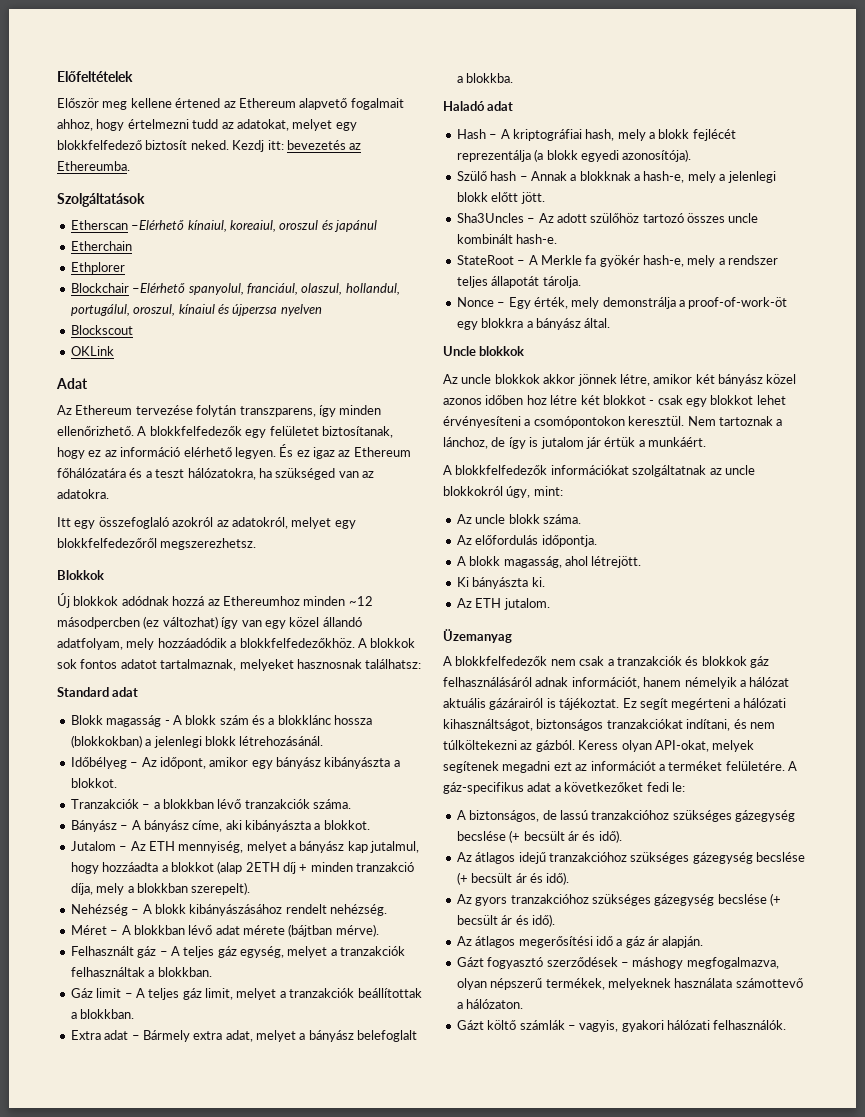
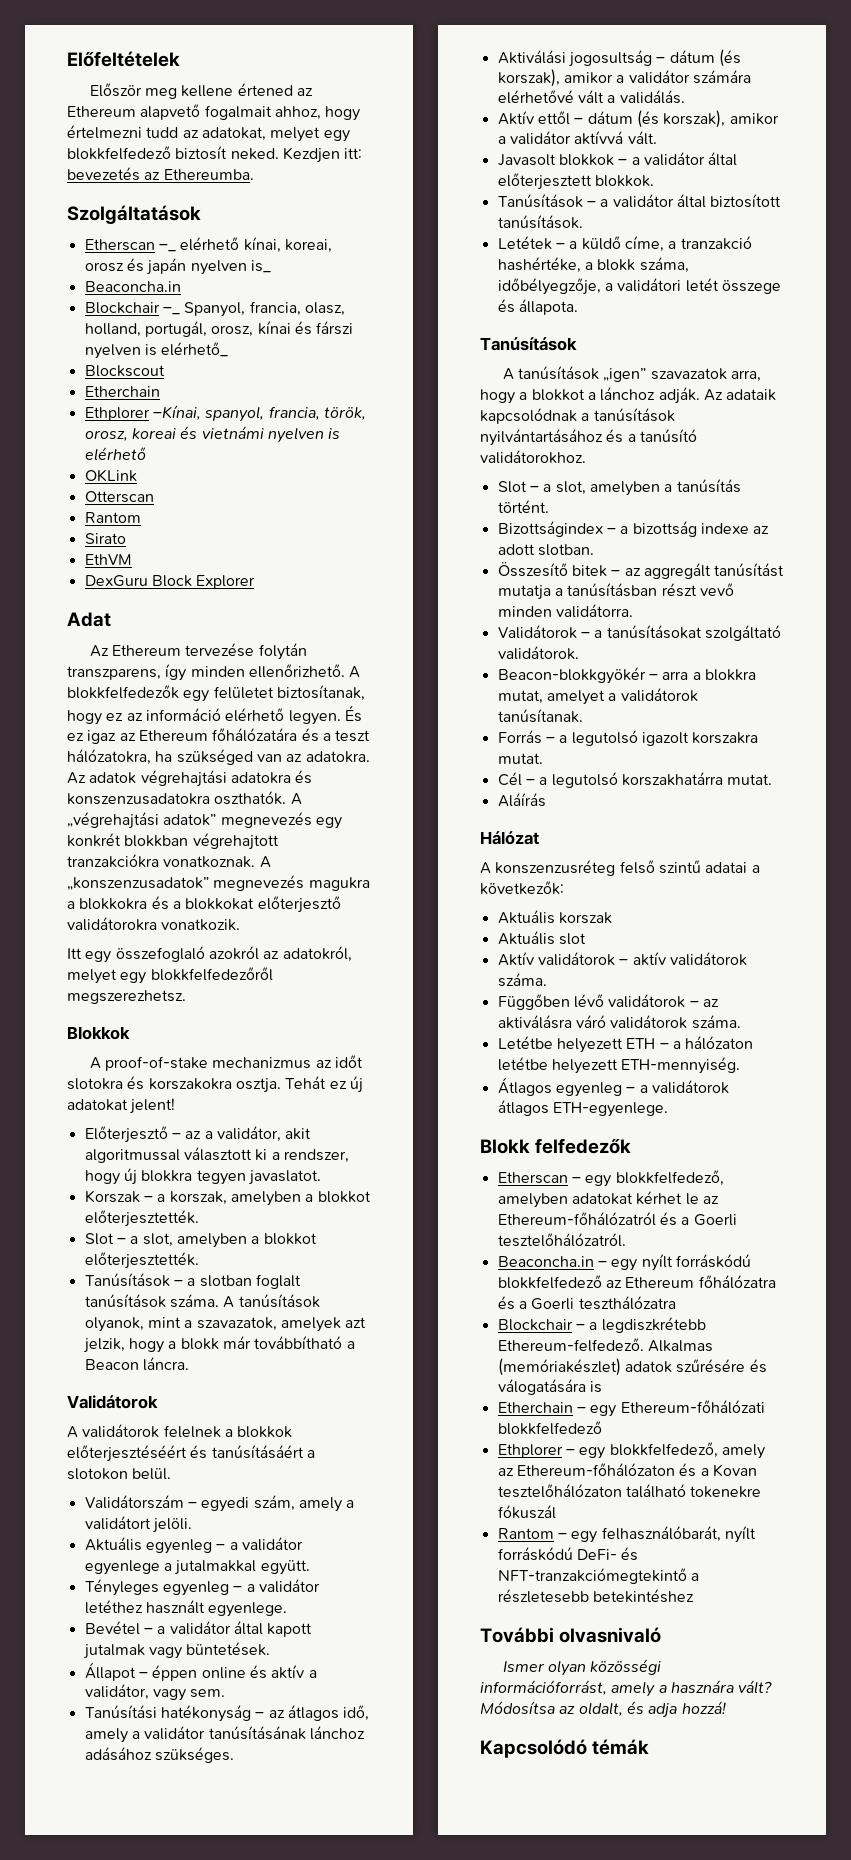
- Kezdj itt: bevezetés az Ethereumba.
+ Kezdjen itt: bevezetés az Ethereumba.
- Etherscan –Elérhető kínaiul, koreaiul, oroszul és japánul
+ Etherscan –_ elérhető kínai, koreai, orosz és japán nyelven is_
+ Beaconcha.in
+ Blockchair –_ Spanyol, francia, olasz, holland, portugál, orosz, kínai és fárszi nyelven is elérhető_
+ Blockscout
  Etherchain
- Ethplorer
- Blockchair –Elérhető spanyolul, franciául, olaszul, hollandul, portugálul, oroszul, kínaiul és újperzsa nyelven
- Blockscout
+ Ethplorer –Kínai, spanyol, francia, török, orosz, koreai és vietnámi nyelven is elérhető
+ Otterscan
+ Rantom
+ Sirato
+ EthVM
+ DexGuru Block Explorer
+ Az adatok végrehajtási adatokra és konszenzusadatokra oszthatók. A „végrehajtási adatok” megnevezés egy konkrét blokkban végrehajtott tranzakciókra vonatkoznak. A „konszenzusadatok” megnevezés magukra a blokkokra és a blokkokat előterjesztő validátorokra vonatkozik.
- Új blokkok adódnak hozzá az Ethereumhoz minden ~12 másodpercben (ez változhat) így van egy közel állandó adatfolyam, mely hozzáadódik a blokkfelfedezőkhöz. A blokkok sok fontos adatot tartalmaznak, melyeket hasznosnak találhatsz:
- Standard adat
- Blokk magasság - A blokk szám és a blokklánc hossza (blokkokban) a jelenlegi blokk létrehozásánál.
- Időbélyeg – Az időpont, amikor egy bányász kibányászta a blokkot.
- Tranzakciók – a blokkban lévő tranzakciók száma.
- Bányász – A bányász címe, aki kibányászta a blokkot.
- Jutalom – Az ETH mennyiség, melyet a bányász kap jutalmul, hogy hozzáadta a blokkot (alap 2ETH díj + minden tranzakció díja, mely a blokkban szerepelt).
- Nehézség – A blokk kibányászásához rendelt nehézség.
- Méret – A blokkban lévő adat mérete (bájtban mérve).
- Felhasznált gáz – A teljes gáz egység, melyet a tranzakciók felhasználtak a blokkban.
- Gáz limit – A teljes gáz limit, melyet a tranzakciók beállítottak a blokkban.
- Extra adat – Bármely extra adat, melyet a bányász belefoglalt a blokkba.
- Haladó adat
- Hash – A kriptográfiai hash, mely a blokk fejlécét reprezentálja (a blokk egyedi azonosítója).
- Szülő hash – Annak a blokknak a hash-e, mely a jelenlegi blokk előtt jött.
- Sha3Uncles – Az adott szülőhöz tartozó összes uncle kombinált hash-e.
- StateRoot – A Merkle fa gyökér hash-e, mely a rendszer teljes állapotát tárolja.
- Nonce – Egy érték, mely demonstrálja a proof-of-work-öt egy blokkra a bányász által.
- Uncle blokkok
- Az uncle blokkok akkor jönnek létre, amikor két bányász közel azonos időben hoz létre két blokkot - csak egy blokkot lehet érvényesíteni a csomópontokon keresztül. Nem tartoznak a lánchoz, de így is jutalom jár értük a munkáért.
- A blokkfelfedezők információkat szolgáltatnak az uncle blokkokról úgy, mint:
- Az uncle blokk száma.
- Az előfordulás időpontja.
- A blokk magasság, ahol létrejött.
- Ki bányászta ki.
- Az ETH jutalom.
- Üzemanyag
- A blokkfelfedezők nem csak a tranzakciók és blokkok gáz felhasználásáról adnak információt, hanem némelyik a hálózat aktuális gázárairól is tájékoztat. Ez segít megérteni a hálózati kihasználtságot, biztonságos tranzakciókat indítani, és nem túlköltekezni az gázból. Keress olyan API-okat, melyek segítenek megadni ezt az információt a terméket felületére. A gáz-specifikus adat a következőket fedi le:
- A biztonságos, de lassú tranzakcióhoz szükséges gázegység becslése (+ becsült ár és idő).
- Az átlagos idejű tranzakcióhoz szükséges gázegység becslése (+ becsült ár és idő).
- Az gyors tranzakcióhoz szükséges gázegység becslése (+ becsült ár és idő).
- Az átlagos megerősítési idő a gáz ár alapján.
- Gázt fogyasztó szerződések – máshogy megfogalmazva, olyan népszerű termékek, melyeknek használata számottevő a hálózaton.
- Gázt költő számlák – vagyis, gyakori hálózati felhasználók.
+ A proof-of-stake mechanizmus az időt slotokra és korszakokra osztja. Tehát ez új adatokat jelent!
+ Előterjesztő – az a validátor, akit algoritmussal választott ki a rendszer, hogy új blokkra tegyen javaslatot.
+ Korszak – a korszak, amelyben a blokkot előterjesztették.
+ Slot – a slot, amelyben a blokkot előterjesztették.
+ Tanúsítások – a slotban foglalt tanúsítások száma. A tanúsítások olyanok, mint a szavazatok, amelyek azt jelzik, hogy a blokk már továbbítható a Beacon láncra.
+ Validátorok
+ A validátorok felelnek a blokkok előterjesztéséért és tanúsításáért a slotokon belül.
+ Validátorszám – egyedi szám, amely a validátort jelöli.
+ Aktuális egyenleg – a validátor egyenlege a jutalmakkal együtt.
+ Tényleges egyenleg – a validátor letéthez használt egyenlege.
+ Bevétel – a validátor által kapott jutalmak vagy büntetések.
+ Állapot – éppen online és aktív a validátor, vagy sem.
+ Tanúsítási hatékonyság – az átlagos idő, amely a validátor tanúsításának lánchoz adásához szükséges.
+ Aktiválási jogosultság – dátum (és korszak), amikor a validátor számára elérhetővé vált a validálás.
+ Aktív ettől – dátum (és korszak), amikor a validátor aktívvá vált.
+ Javasolt blokkok – a validátor által előterjesztett blokkok.
+ Tanúsítások – a validátor által biztosított tanúsítások.
+ Letétek – a küldő címe, a tranzakció hashértéke, a blokk száma, időbélyegzője, a validátori letét összege és állapota.
+ Tanúsítások
+ A tanúsítások „igen” szavazatok arra, hogy a blokkot a lánchoz adják. Az adataik kapcsolódnak a tanúsítások nyilvántartásához és a tanúsító validátorokhoz.
+ Slot – a slot, amelyben a tanúsítás történt.
+ Bizottságindex – a bizottság indexe az adott slotban.
+ Összesítő bitek – az aggregált tanúsítást mutatja a tanúsításban részt vevő minden validátorra.
+ Validátorok – a tanúsításokat szolgáltató validátorok.
+ Beacon-blokkgyökér – arra a blokkra mutat, amelyet a validátorok tanúsítanak.
+ Forrás – a legutolsó igazolt korszakra mutat.
+ Cél – a legutolsó korszakhatárra mutat.
+ Aláírás
+ Hálózat
+ A konszenzusréteg felső szintű adatai a következők:
+ Aktuális korszak
+ Aktuális slot
+ Aktív validátorok – aktív validátorok száma.
+ Függőben lévő validátorok – az aktiválásra váró validátorok száma.
+ Letétbe helyezett ETH – a hálózaton letétbe helyezett ETH-mennyiség.
+ Átlagos egyenleg – a validátorok átlagos ETH-egyenlege.
+ Blokk felfedezők
+ Etherscan – egy blokkfelfedező, amelyben adatokat kérhet le az Ethereum-főhálózatról és a Goerli tesztelőhálózatról.
+ Beaconcha.in – egy nyílt forráskódú blokkfelfedező az Ethereum főhálózatra és a Goerli teszthálózatra
+ Blockchair – a legdiszkrétebb Ethereum-felfedező. Alkalmas (memóriakészlet) adatok szűrésére és válogatására is
+ Etherchain – egy Ethereum-főhálózati blokkfelfedező
+ Ethplorer – egy blokkfelfedező, amely az Ethereum-főhálózaton és a Kovan tesztelőhálózaton található tokenekre fókuszál
+ Rantom – egy felhasználóbarát, nyílt forráskódú DeFi- és NFT-tranzakciómegtekintő a részletesebb betekintéshez
+ További olvasnivaló
+ Ismer olyan közösségi információforrást, amely a hasznára vált? Módosítsa az oldalt, és adja hozzá!
+ Kapcsolódó témák

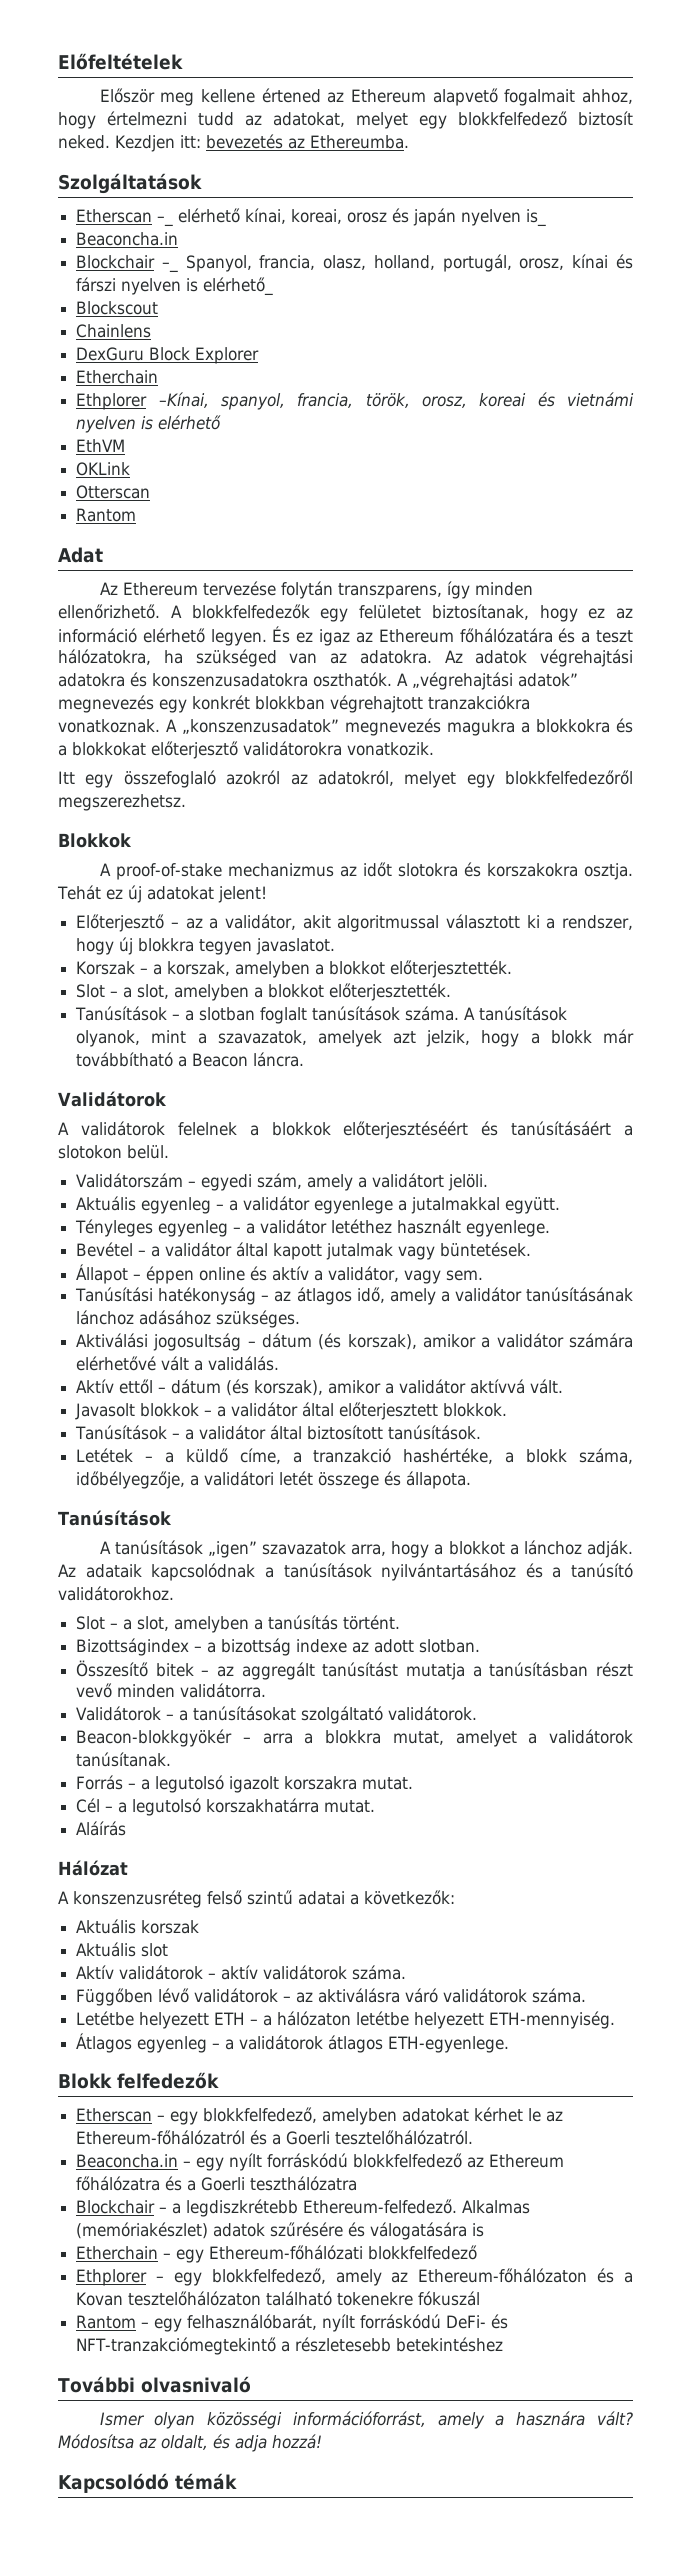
+ Chainlens
+ DexGuru Block Explorer
+ EthVM
- Sirato
- EthVM
- DexGuru Block Explorer

